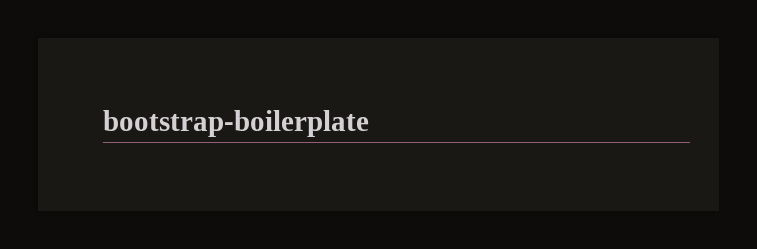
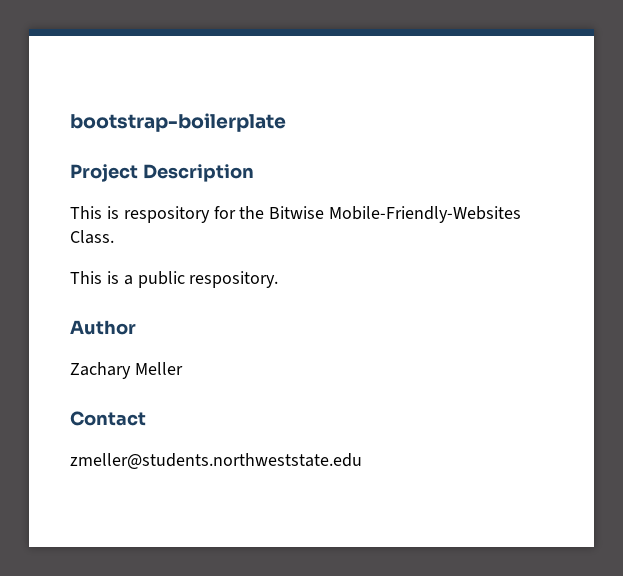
+ Project Description
+ This is respository for the Bitwise Mobile-Friendly-Websites Class.
+ This is a public respository.
+ Author
+ Zachary Meller
+ Contact
+ zmeller@students.northweststate.edu

